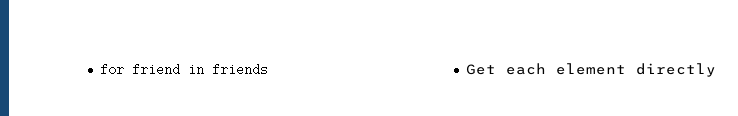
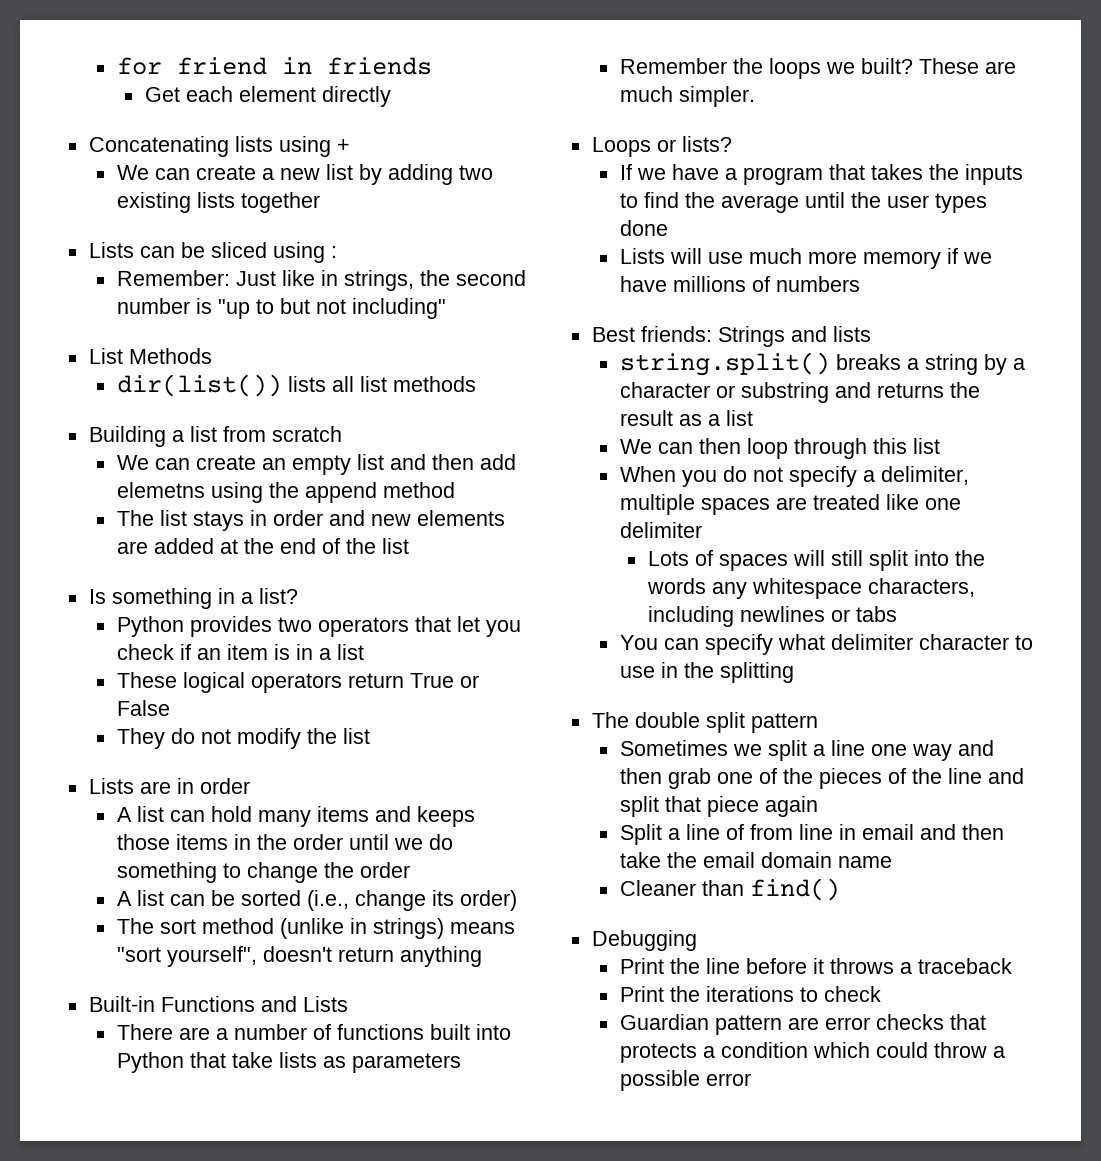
+ Concatenating lists using +
+ We can create a new list by adding two existing lists together
+ Lists can be sliced using :
+ Remember: Just like in strings, the second number is "up to but not including"
+ List Methods
+ dir(list()) lists all list methods
+ Building a list from scratch
+ We can create an empty list and then add elemetns using the append method
+ The list stays in order and new elements are added at the end of the list
+ Is something in a list?
+ Python provides two operators that let you check if an item is in a list
+ These logical operators return True or False
+ They do not modify the list
+ Lists are in order
+ A list can hold many items and keeps those items in the order until we do something to change the order
+ A list can be sorted (i.e., change its order)
+ The sort method (unlike in strings) means "sort yourself", doesn't return anything
+ Built-in Functions and Lists
+ There are a number of functions built into Python that take lists as parameters
+ Remember the loops we built? These are much simpler.
+ Loops or lists?
+ If we have a program that takes the inputs to find the average until the user types done
+ Lists will use much more memory if we have millions of numbers
+ Best friends: Strings and lists
+ string.split() breaks a string by a character or substring and returns the result as a list
+ We can then loop through this list
+ When you do not specify a delimiter, multiple spaces are treated like one delimiter
+ Lots of spaces will still split into the words any whitespace characters, including newlines or tabs
+ You can specify what delimiter character to use in the splitting
+ The double split pattern
+ Sometimes we split a line one way and then grab one of the pieces of the line and split that piece again
+ Split a line of from line in email and then take the email domain name
+ Cleaner than find()
+ Debugging
+ Print the line before it throws a traceback
+ Print the iterations to check
+ Guardian pattern are error checks that protects a condition which could throw a possible error

